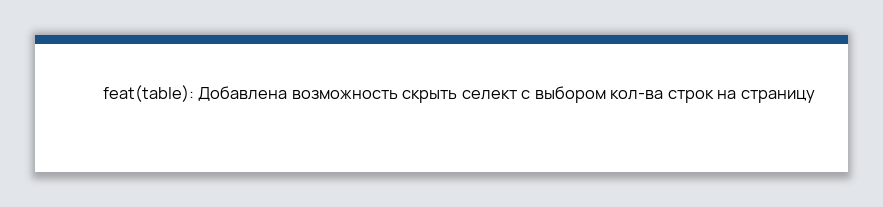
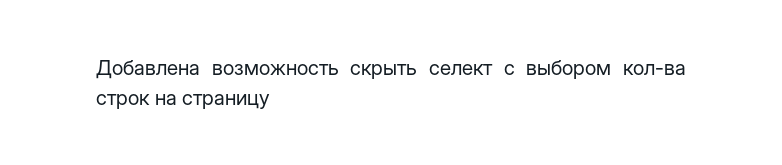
- feat(table): Добавлена возможность скрыть селект с выбором кол-ва строк на страницу
+ Добавлена возможность скрыть селект с выбором кол-ва строк на страницу

